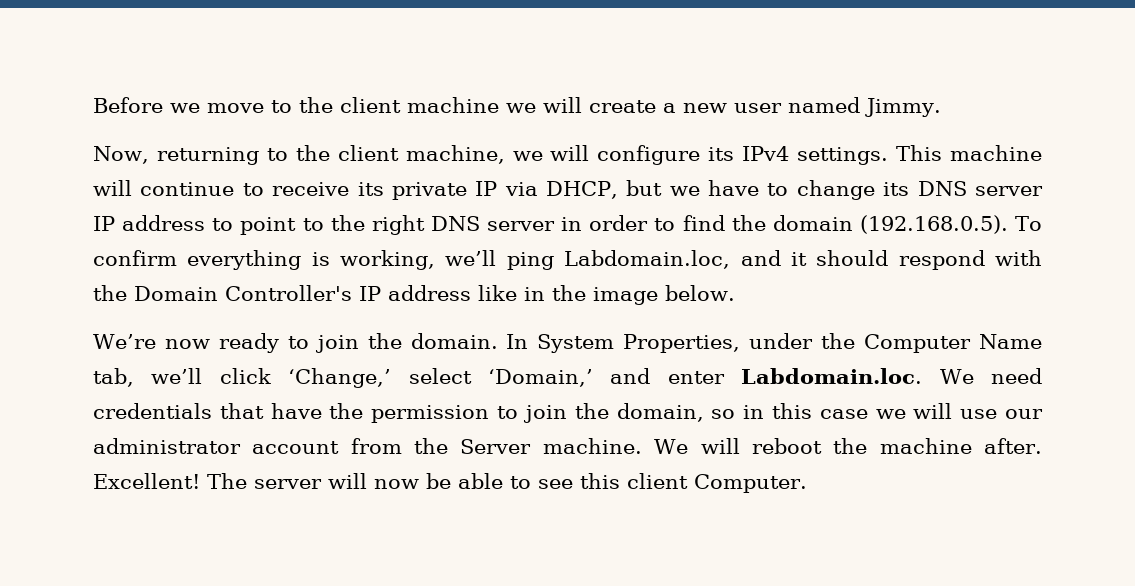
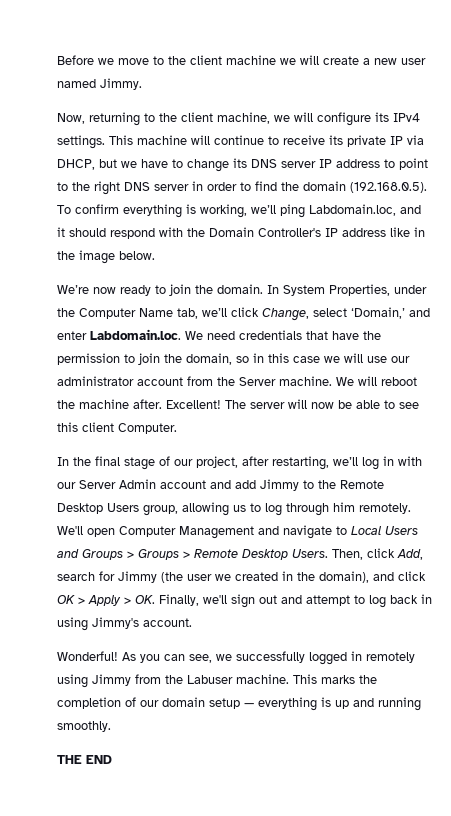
- In System Properties, under the Computer Name tab, we’ll click ‘Change,’ select ‘Domain,’ and enter Labdomain.loc. We need credentials that have the permission to join the domain, so in this case we will use our administrator account from the Server machine.
+ In System Properties, under the Computer Name tab, we’ll click Change, select ‘Domain,’ and enter Labdomain.loc. We need credentials that have the permission to join the domain, so in this case we will use our administrator account from the Server machine.
+ In the final stage of our project, after restarting, we’ll log in with our Server Admin account and add Jimmy to the Remote Desktop Users group, allowing us to log through him remotely. We'll open Computer Management and navigate to Local Users and Groups > Groups > Remote Desktop Users. Then, click Add, search for Jimmy (the user we created in the domain), and click OK > Apply > OK. Finally, we'll sign out and attempt to log back in using Jimmy's account.
+ Wonderful! As you can see, we successfully logged in remotely using Jimmy from the Labuser machine. This marks the completion of our domain setup — everything is up and running smoothly.
+ THE END

